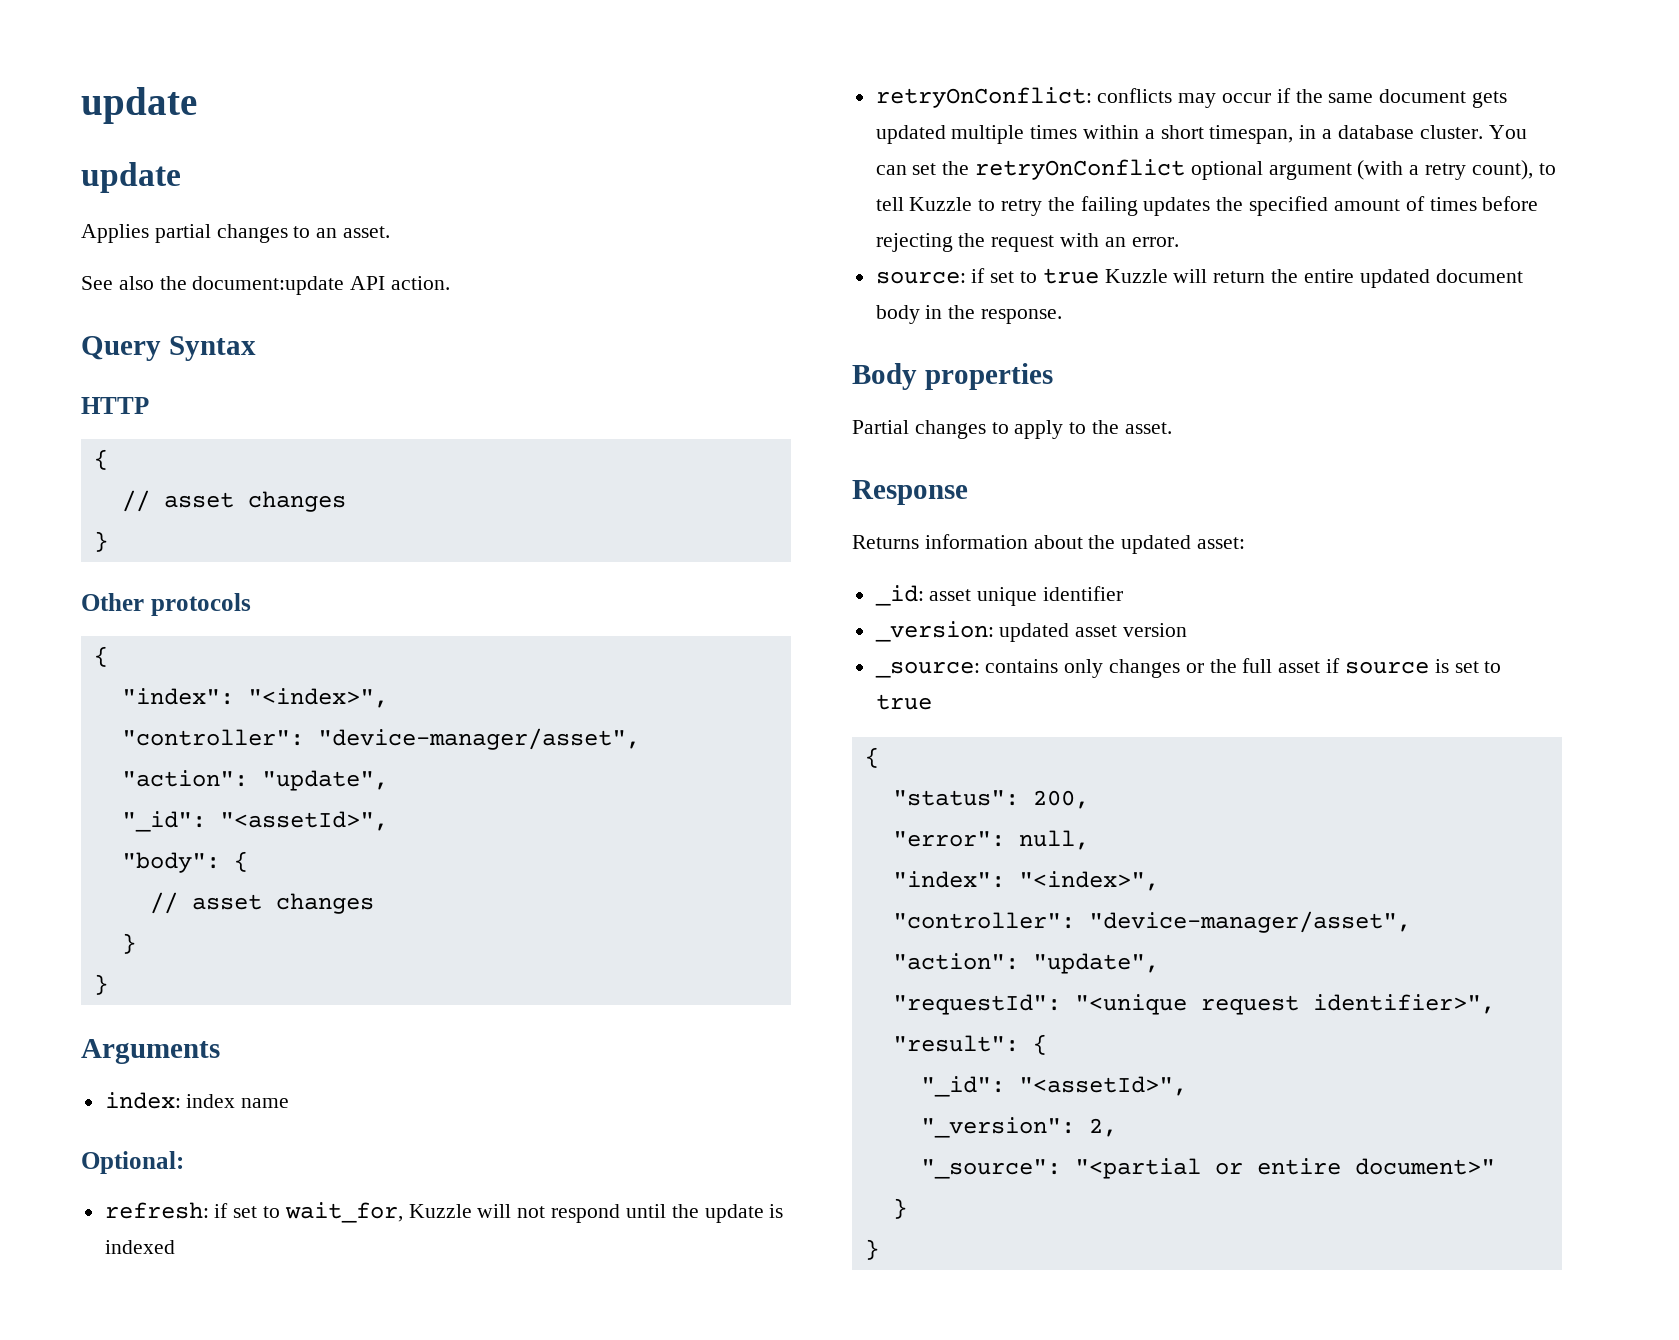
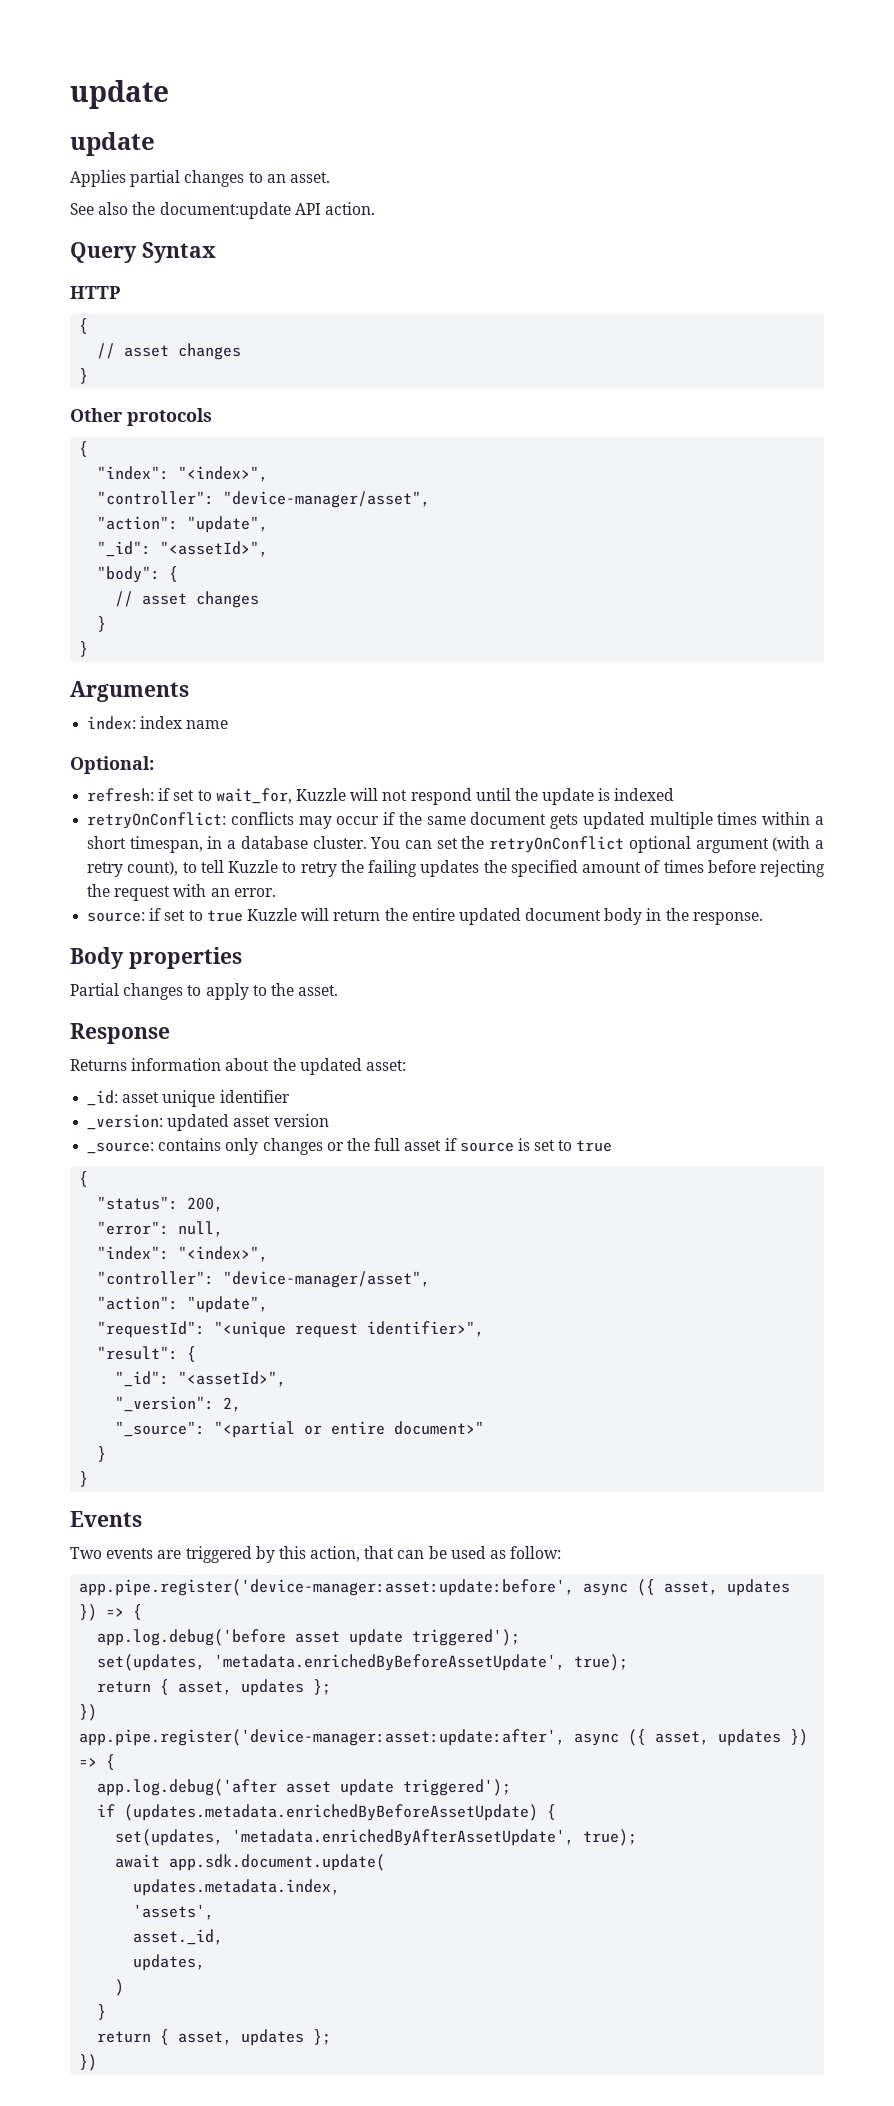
+ Events
+ Two events are triggered by this action, that can be used as follow:
+ app.pipe.register('device-manager:asset:update:before', async ({ asset, updates }) => {
+ app.log.debug('before asset update triggered');
+ set(updates, 'metadata.enrichedByBeforeAssetUpdate', true);
+ return { asset, updates };
+ })
+ app.pipe.register('device-manager:asset:update:after', async ({ asset, updates }) => {
+ app.log.debug('after asset update triggered');
+ if (updates.metadata.enrichedByBeforeAssetUpdate) {
+ set(updates, 'metadata.enrichedByAfterAssetUpdate', true);
+ await app.sdk.document.update(
+ updates.metadata.index,
+ 'assets',
+ asset._id,
+ updates,
+ )
+ }
+ return { asset, updates };
+ })

